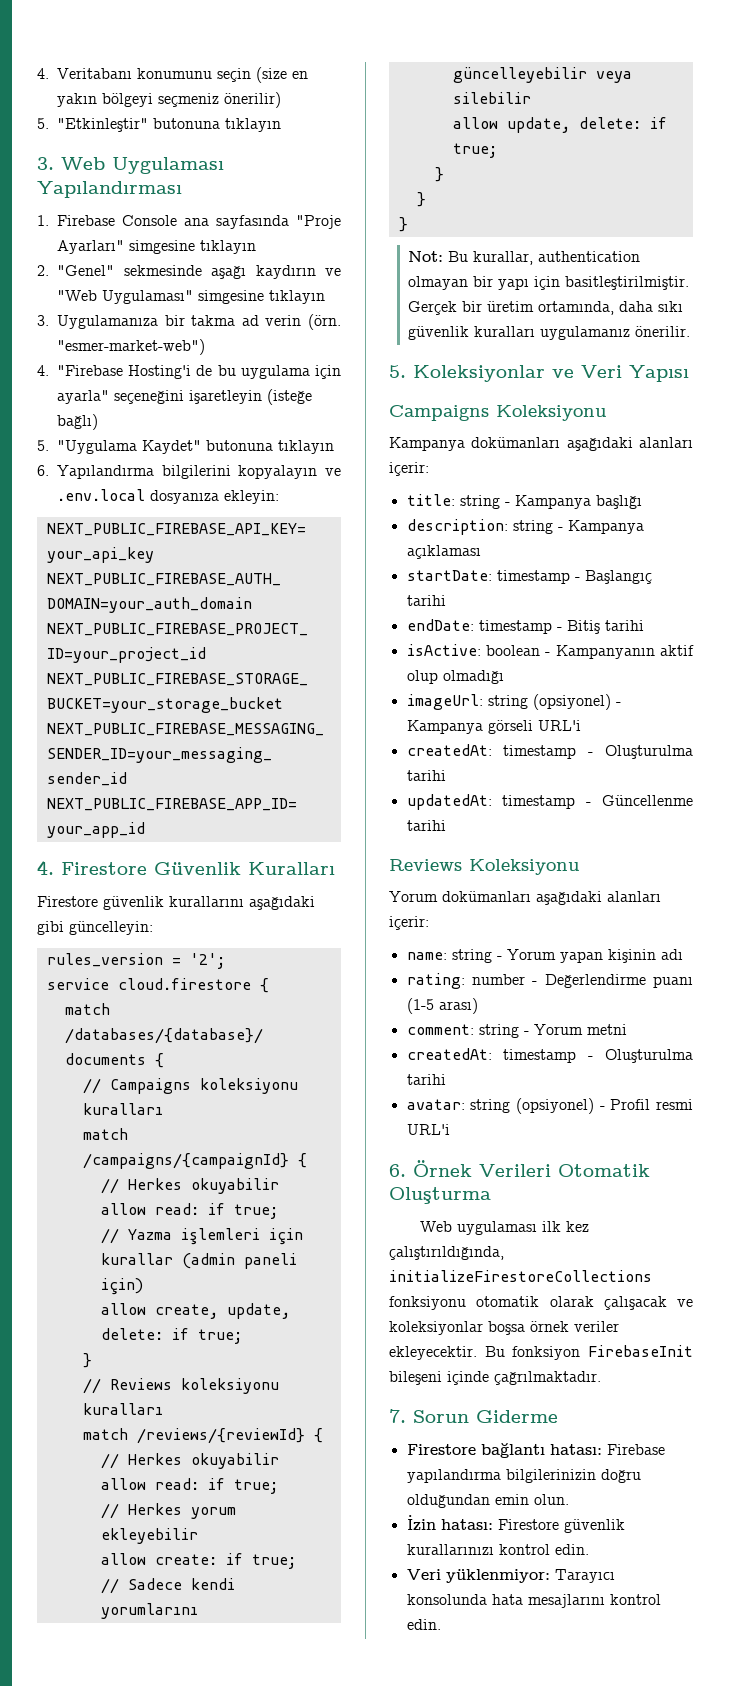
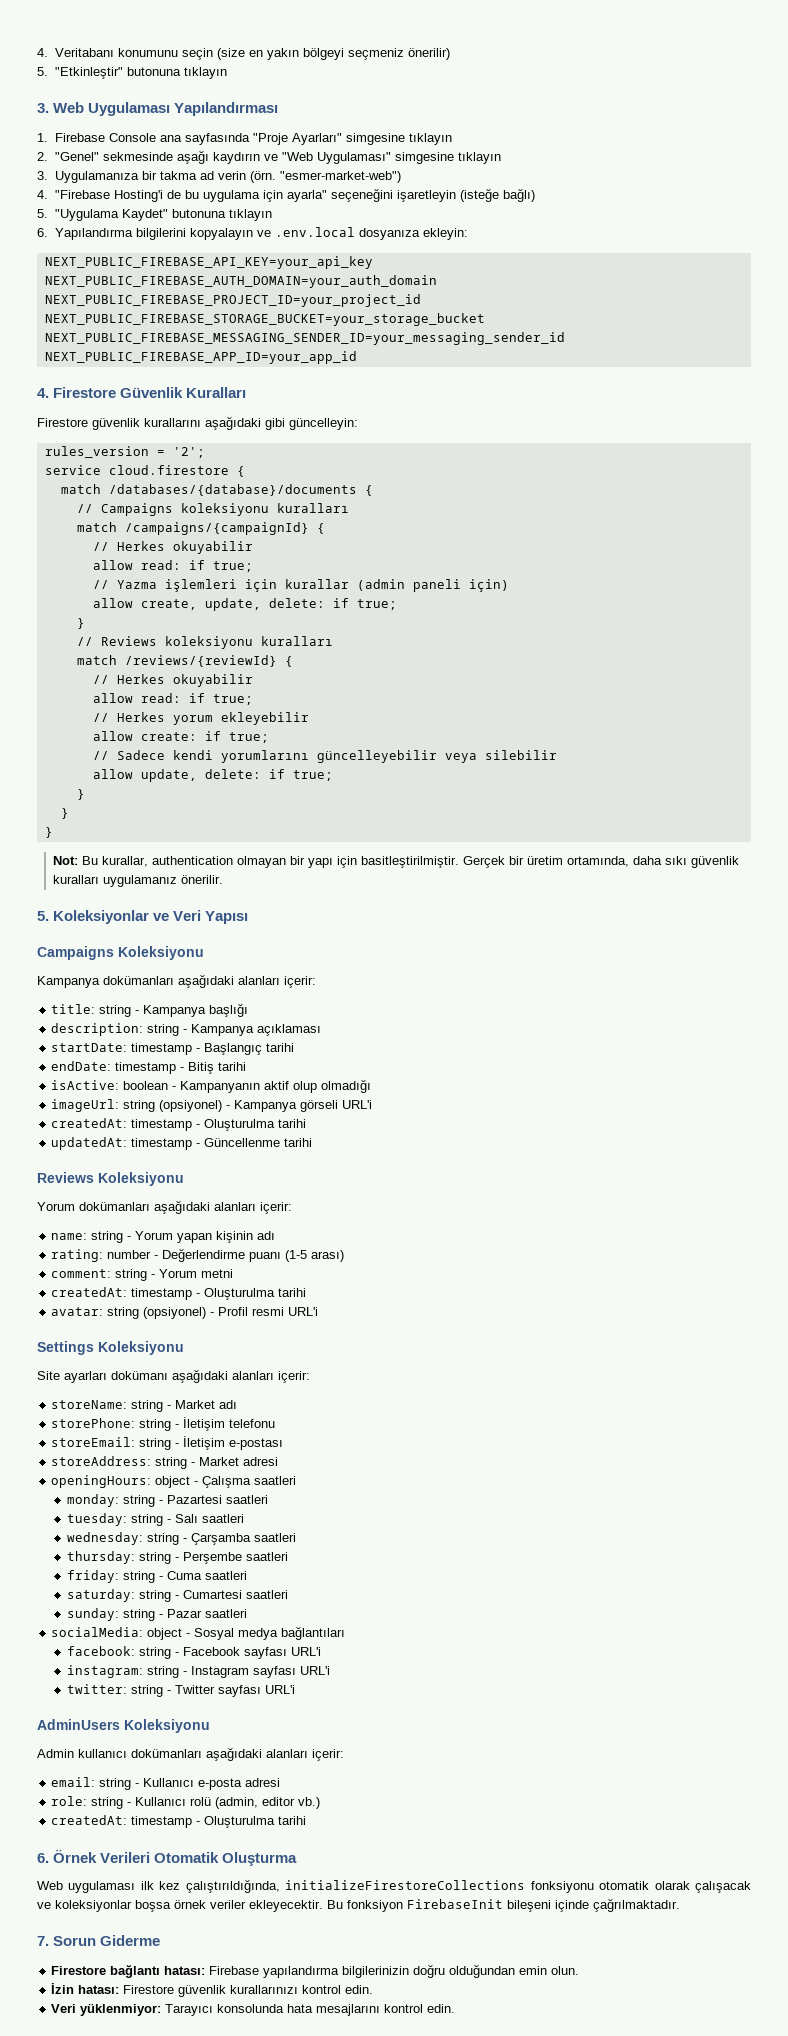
+ Settings Koleksiyonu
+ Site ayarları dokümanı aşağıdaki alanları içerir:
+ storeName: string - Market adı
+ storePhone: string - İletişim telefonu
+ storeEmail: string - İletişim e-postası
+ storeAddress: string - Market adresi
+ openingHours: object - Çalışma saatleri
+ monday: string - Pazartesi saatleri
+ tuesday: string - Salı saatleri
+ wednesday: string - Çarşamba saatleri
+ thursday: string - Perşembe saatleri
+ friday: string - Cuma saatleri
+ saturday: string - Cumartesi saatleri
+ sunday: string - Pazar saatleri
+ socialMedia: object - Sosyal medya bağlantıları
+ facebook: string - Facebook sayfası URL'i
+ instagram: string - Instagram sayfası URL'i
+ twitter: string - Twitter sayfası URL'i
+ AdminUsers Koleksiyonu
+ Admin kullanıcı dokümanları aşağıdaki alanları içerir:
+ email: string - Kullanıcı e-posta adresi
+ role: string - Kullanıcı rolü (admin, editor vb.)
+ createdAt: timestamp - Oluşturulma tarihi

